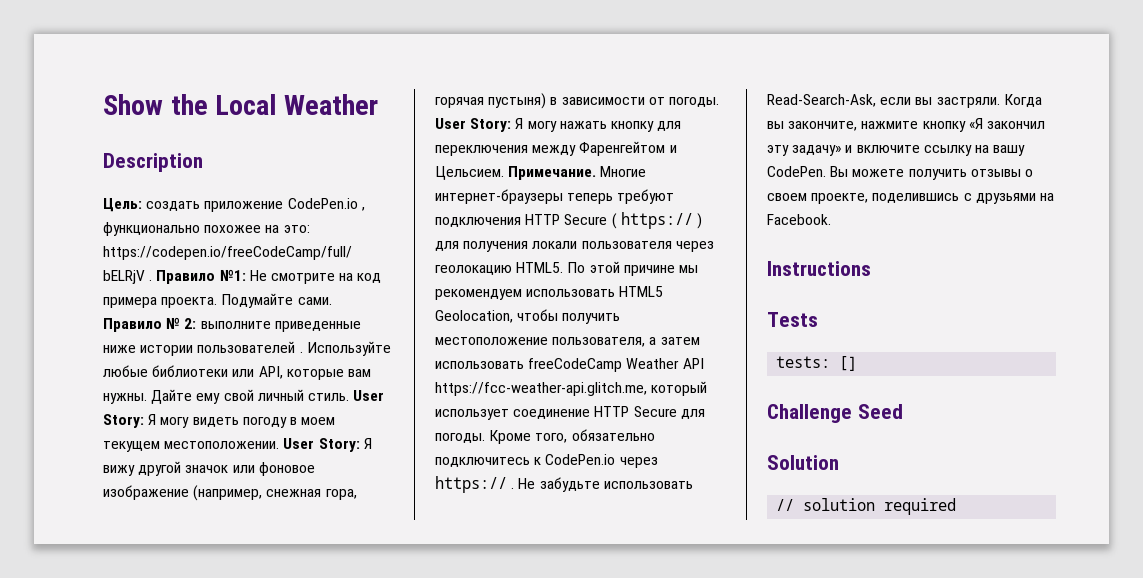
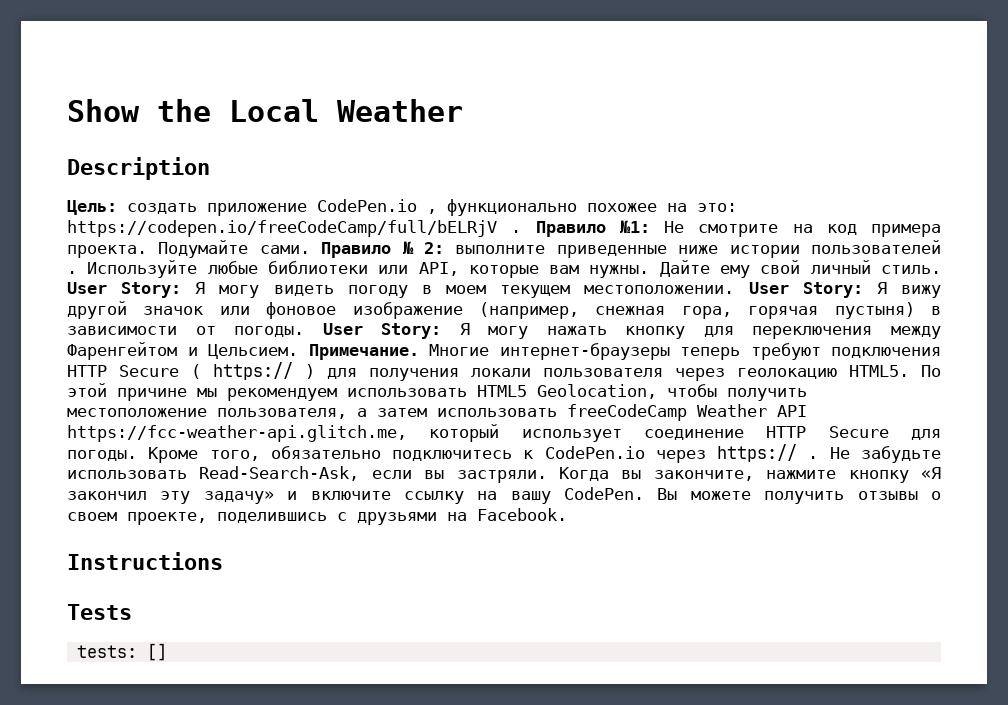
- Challenge Seed
- Solution
- // solution required

